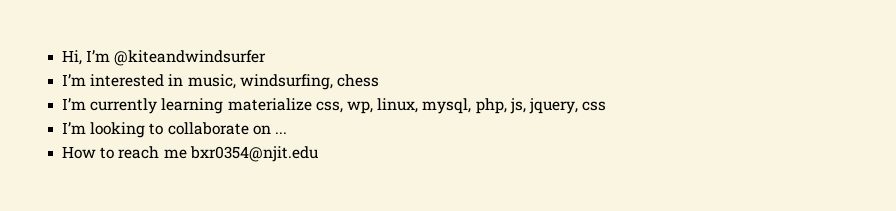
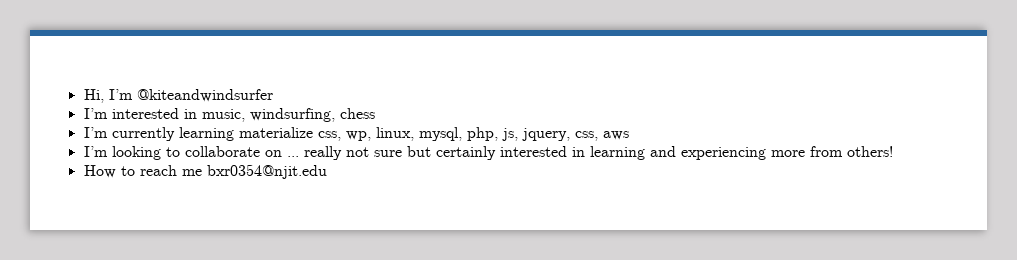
- I’m currently learning materialize css, wp, linux, mysql, php, js, jquery, css
+ I’m currently learning materialize css, wp, linux, mysql, php, js, jquery, css, aws
- I’m looking to collaborate on ...
+ I’m looking to collaborate on ... really not sure but certainly interested in learning and experiencing more from others!

